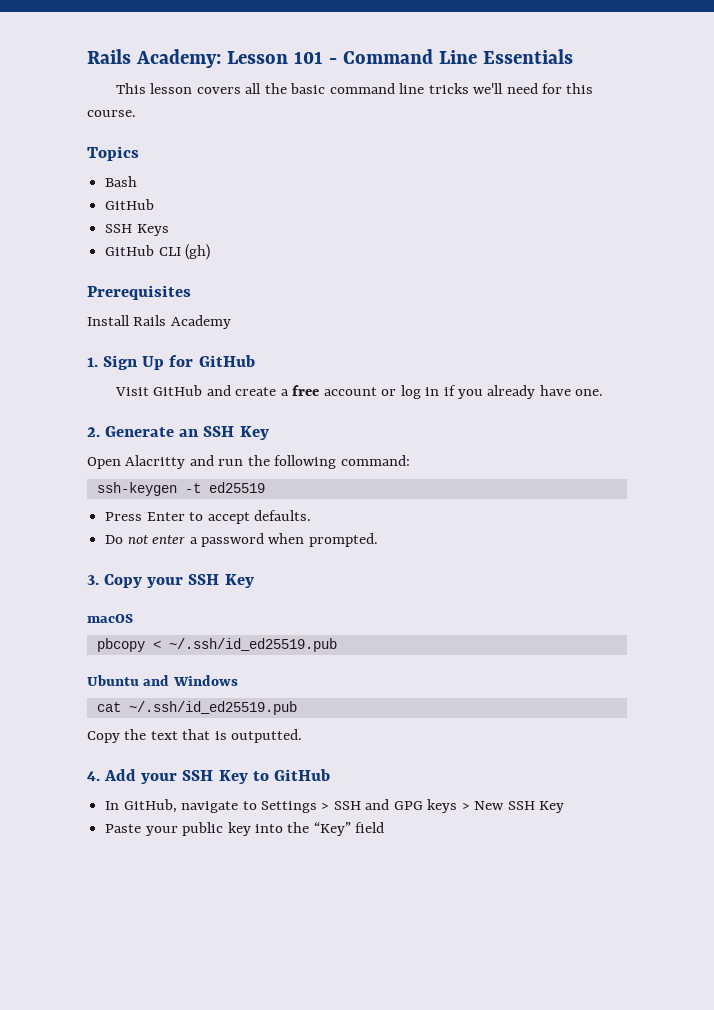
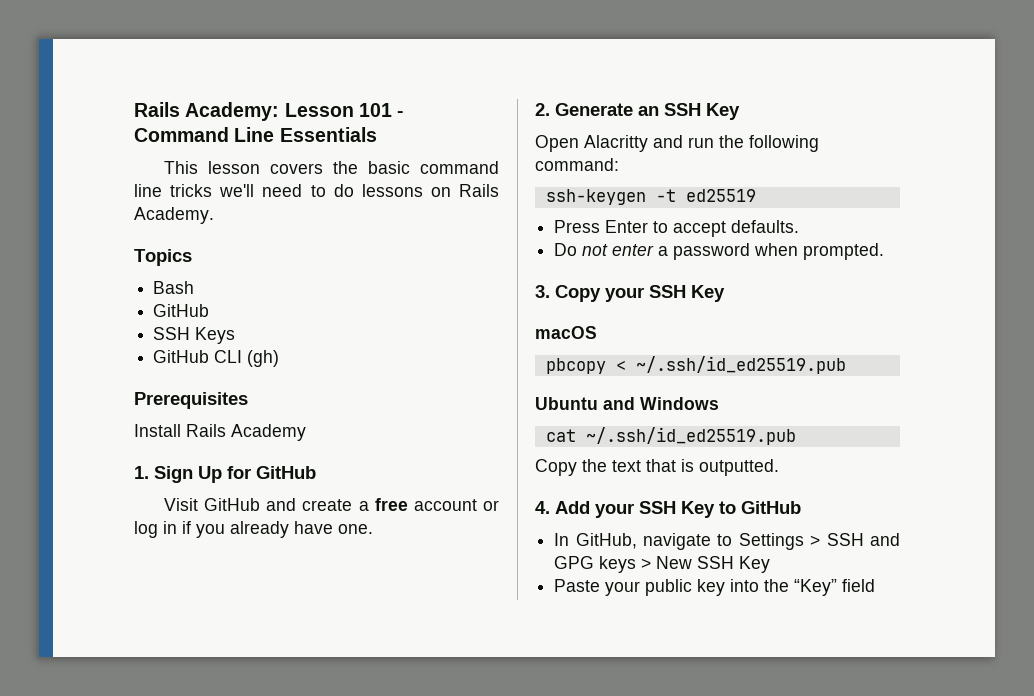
- This lesson covers all the basic command line tricks we'll need for this course.
+ This lesson covers the basic command line tricks we'll need to do lessons on Rails Academy.

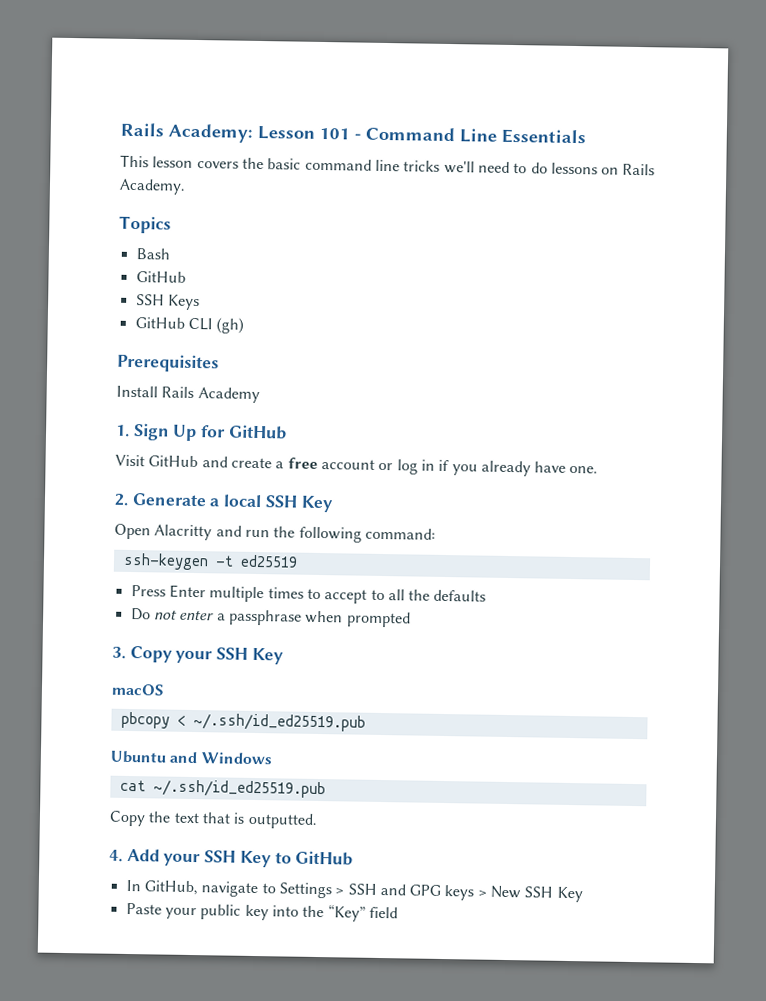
- 2. Generate an SSH Key
+ 2. Generate a local SSH Key
- Press Enter to accept defaults.
+ Press Enter multiple times to accept to all the defaults
- Do not enter a password when prompted.
+ Do not enter a passphrase when prompted

